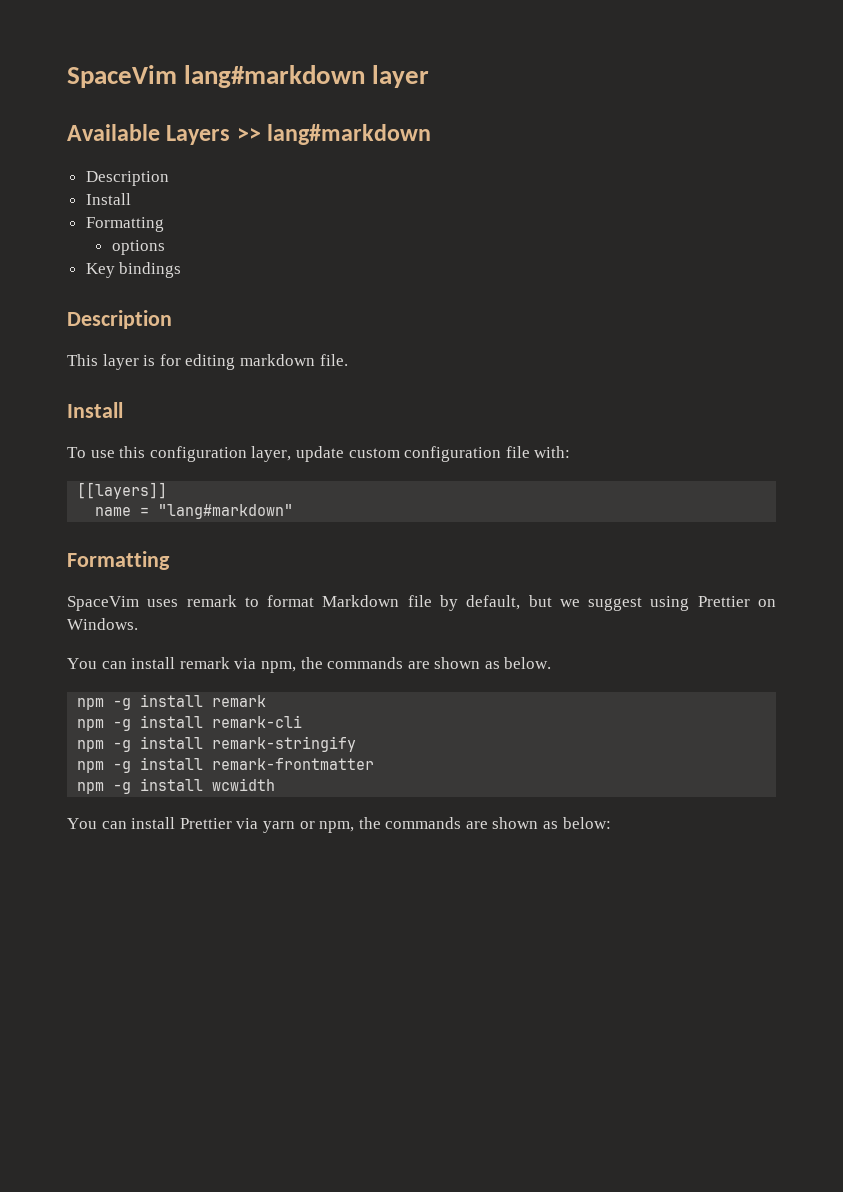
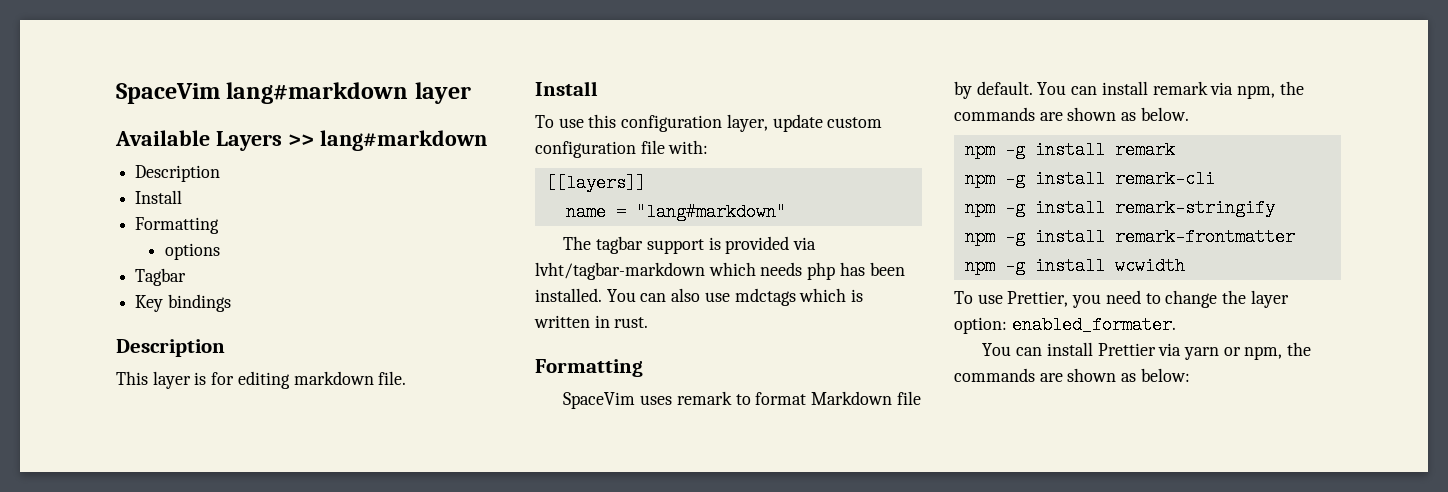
+ Tagbar
+ The tagbar support is provided via lvht/tagbar-markdown which needs php has been installed. You can also use mdctags which is written in rust.
- SpaceVim uses remark to format Markdown file by default, but we suggest using Prettier on Windows.
- You can install remark via npm, the commands are shown as below.
+ SpaceVim uses remark to format Markdown file by default. You can install remark via npm, the commands are shown as below.
+ To use Prettier, you need to change the layer option: enabled_formater.

